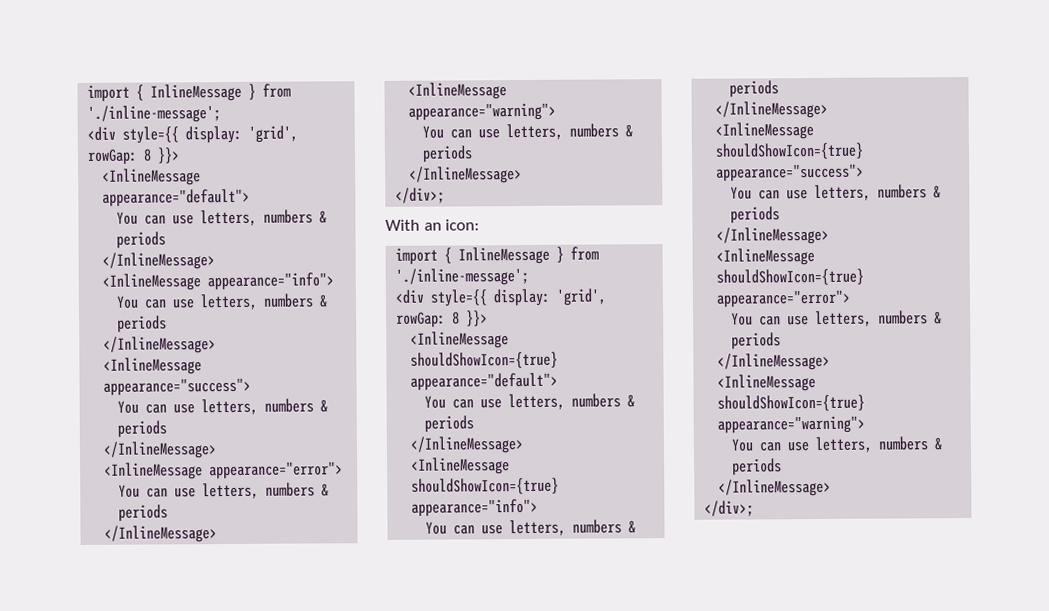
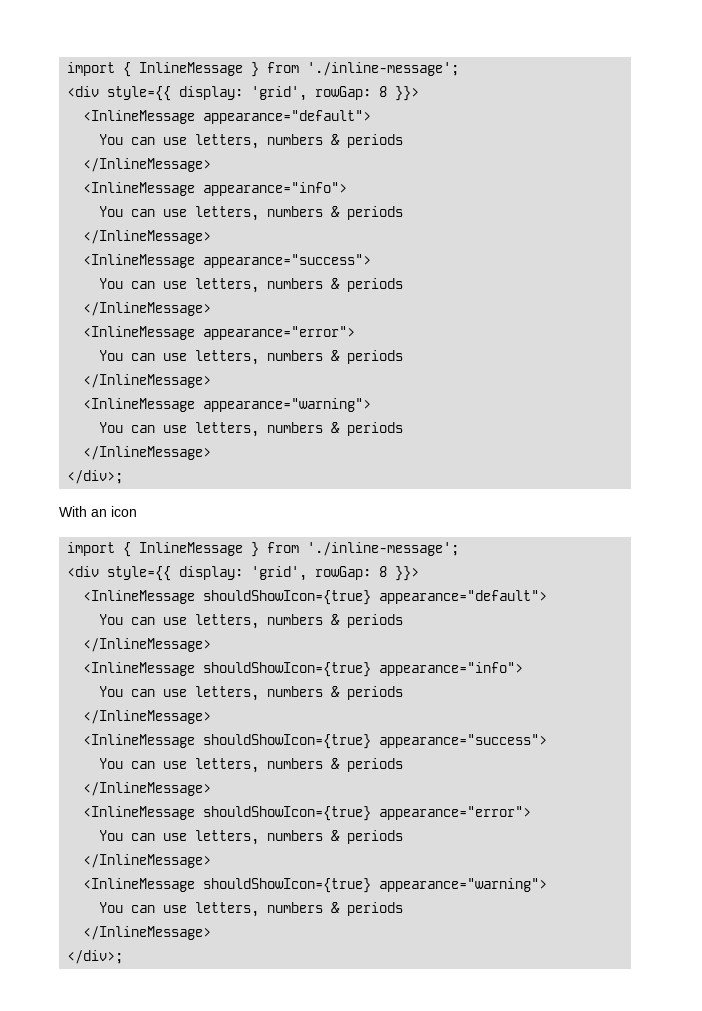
- With an icon:
+ With an icon

